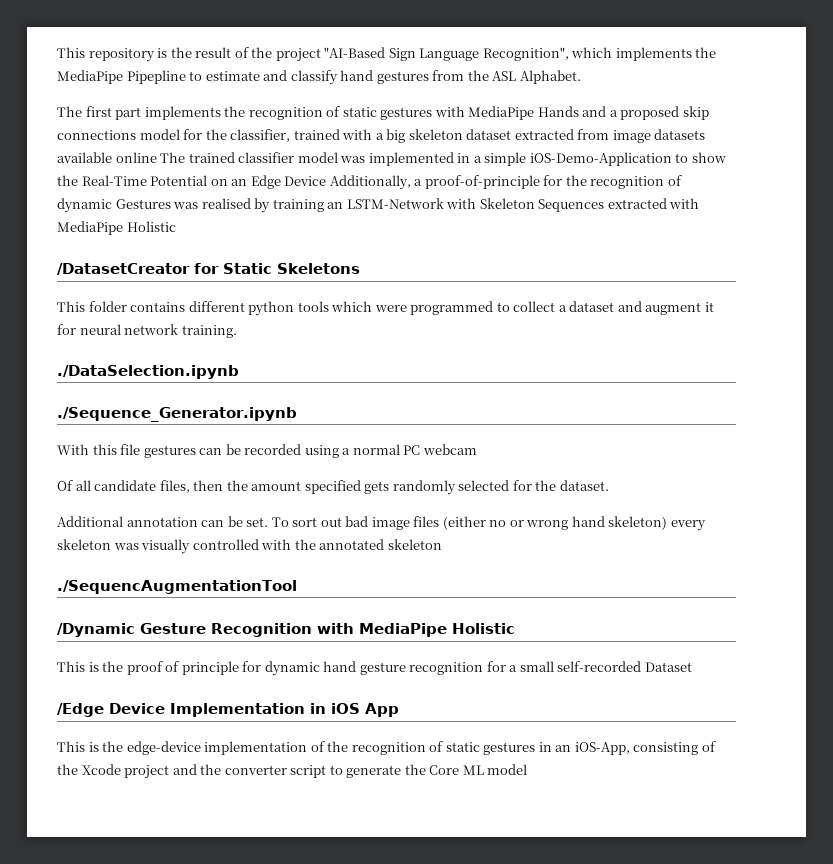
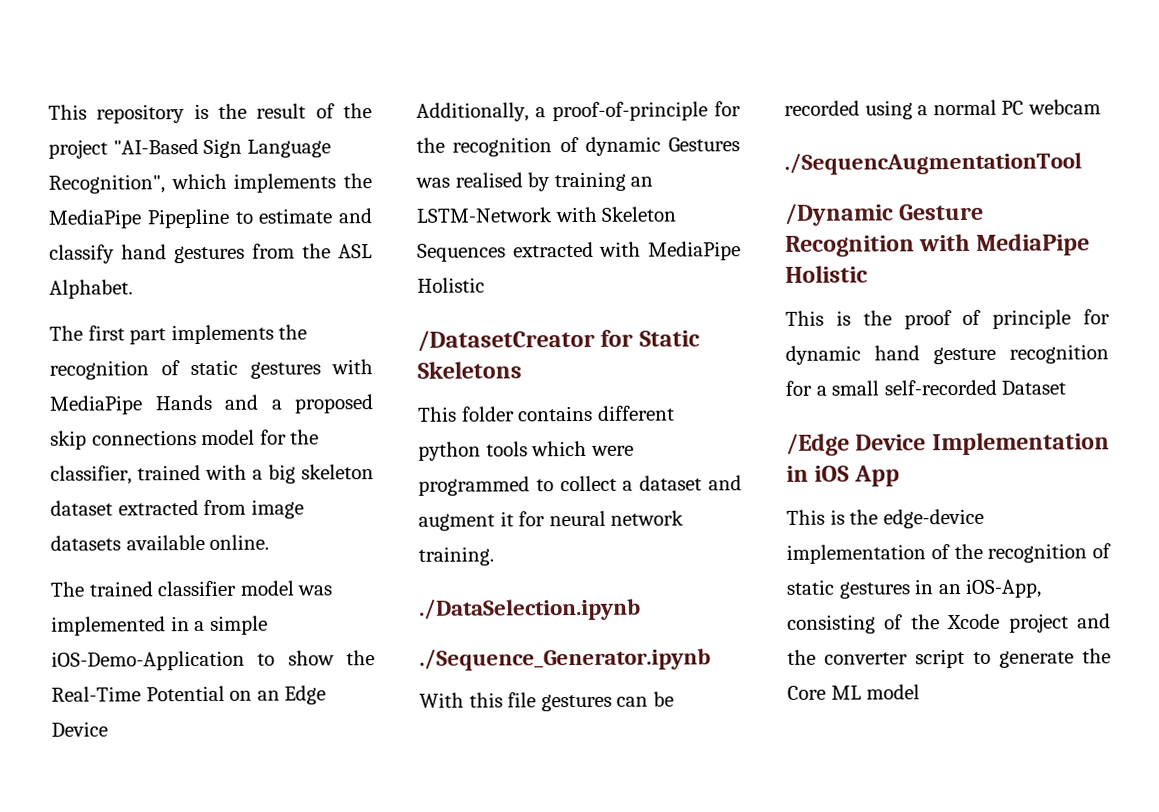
- The first part implements the recognition of static gestures with MediaPipe Hands and a proposed skip connections model for the classifier, trained with a big skeleton dataset extracted from image datasets available online The trained classifier model was implemented in a simple iOS-Demo-Application to show the Real-Time Potential on an Edge Device Additionally, a proof-of-principle for the recognition of dynamic Gestures was realised by training an LSTM-Network with Skeleton Sequences extracted with MediaPipe Holistic
+ The first part implements the recognition of static gestures with MediaPipe Hands and a proposed skip connections model for the classifier, trained with a big skeleton dataset extracted from image datasets available online.
+ The trained classifier model was implemented in a simple iOS-Demo-Application to show the Real-Time Potential on an Edge Device
+ Additionally, a proof-of-principle for the recognition of dynamic Gestures was realised by training an LSTM-Network with Skeleton Sequences extracted with MediaPipe Holistic
- Of all candidate files, then the amount specified gets randomly selected for the dataset.
- Additional annotation can be set. To sort out bad image files (either no or wrong hand skeleton) every skeleton was visually controlled with the annotated skeleton

